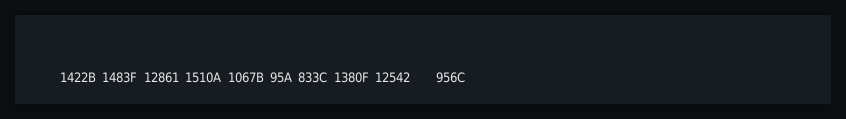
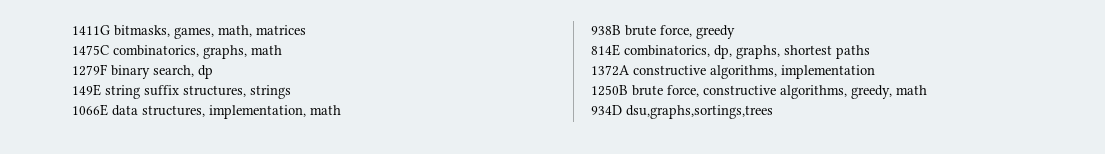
- 1422B 1483F 12861 1510A 1067B 95A 833C 1380F 12542 956C
+ 1411G bitmasks, games, math, matrices
+ 1475C combinatorics, graphs, math
+ 1279F binary search, dp
+ 149E string suffix structures, strings
+ 1066E data structures, implementation, math
+ 938B brute force, greedy
+ 814E combinatorics, dp, graphs, shortest paths
+ 1372A constructive algorithms, implementation
+ 1250B brute force, constructive algorithms, greedy, math
+ 934D dsu,graphs,sortings,trees

